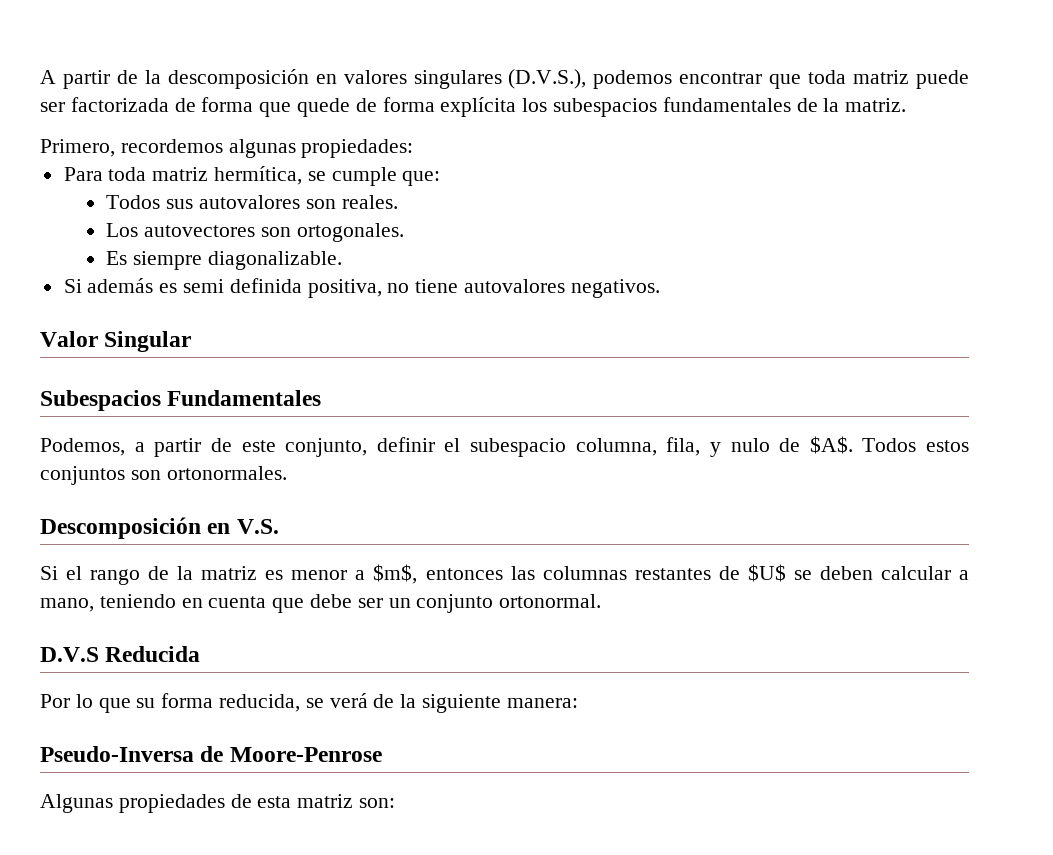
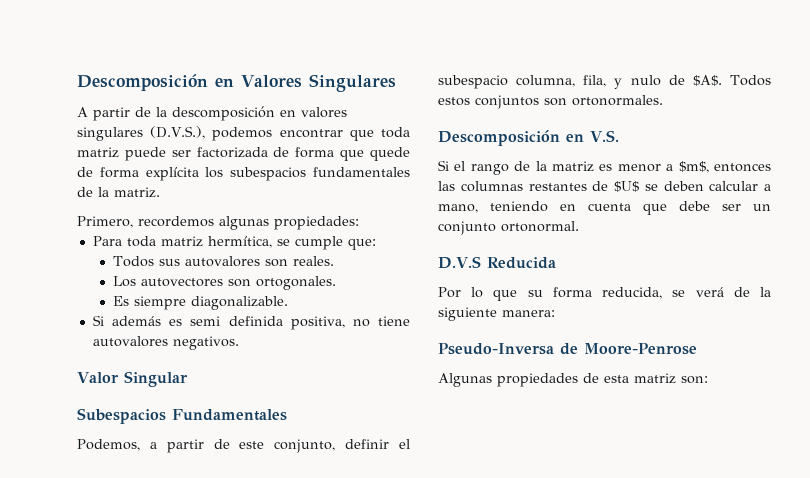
+ Descomposición en Valores Singulares

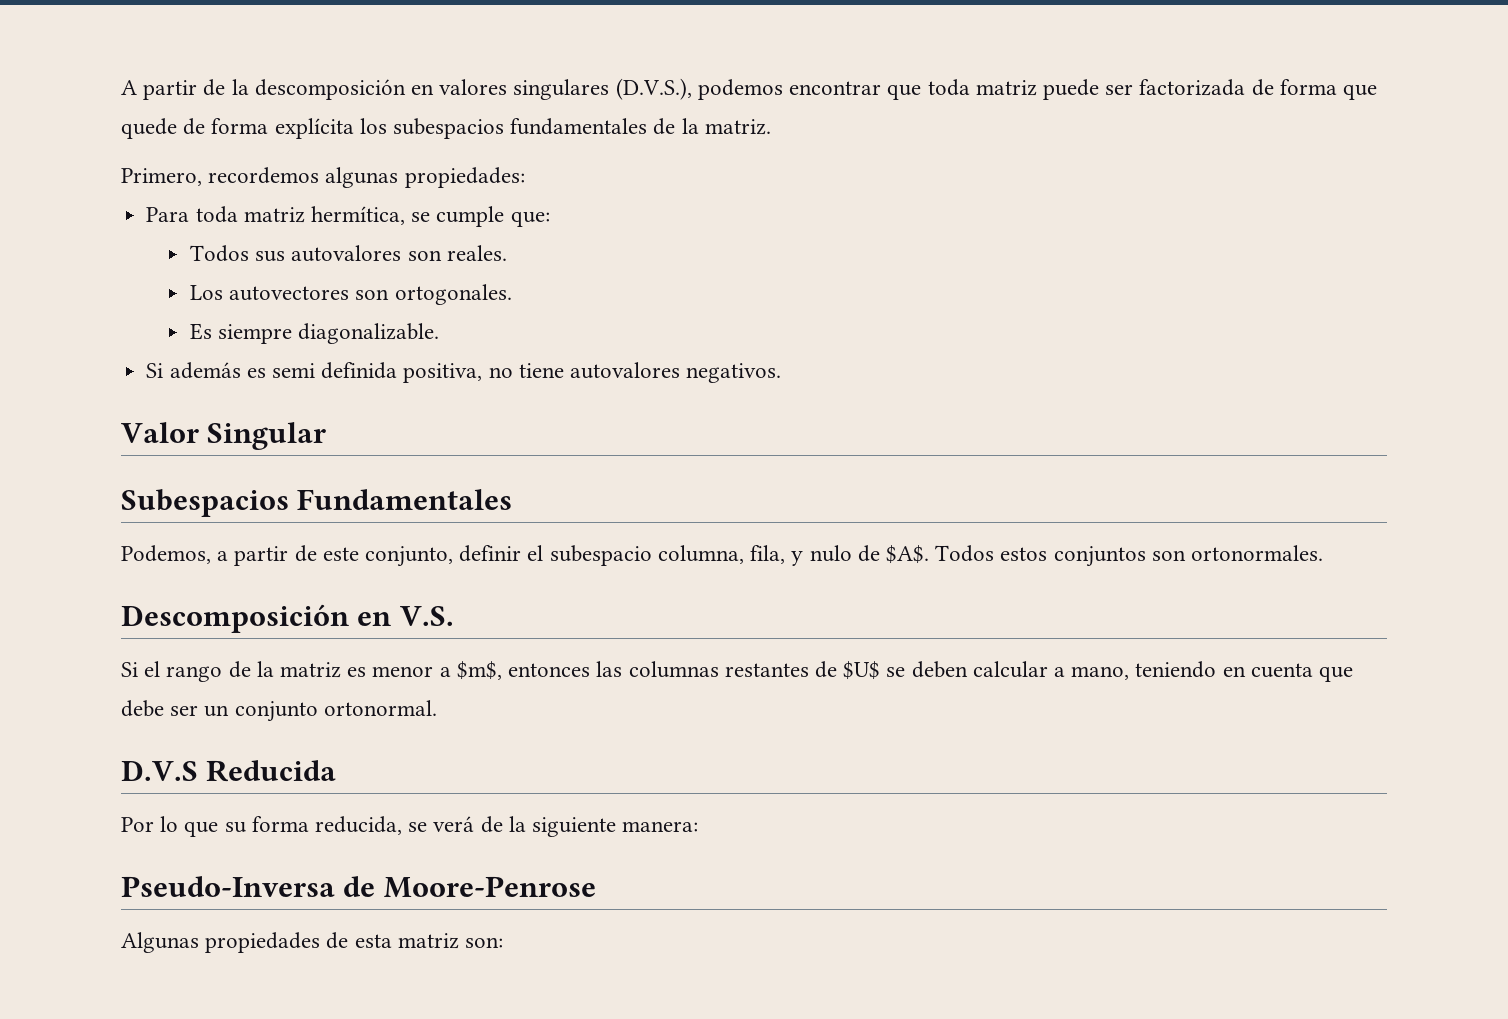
- Descomposición en Valores Singulares

